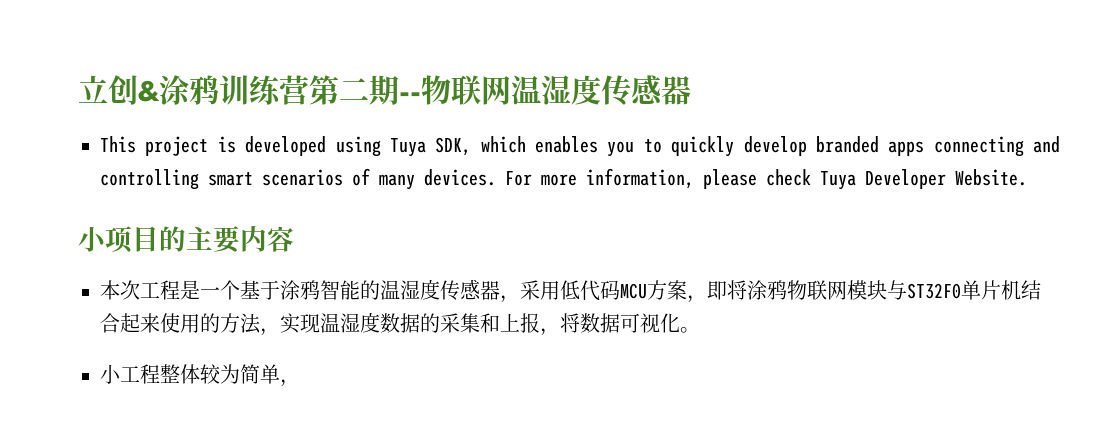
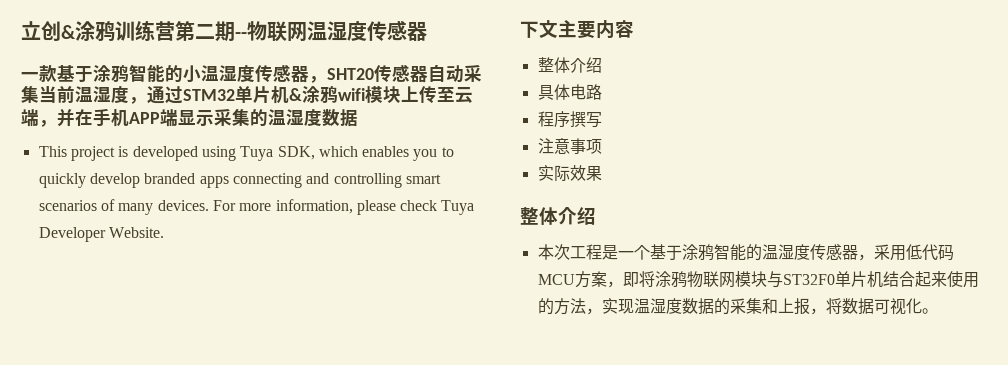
+ 一款基于涂鸦智能的小温湿度传感器，SHT20传感器自动采集当前温湿度，通过STM32单片机&涂鸦wifi模块上传至云端，并在手机APP端显示采集的温湿度数据
- 小项目的主要内容
+ 下文主要内容
+ 整体介绍
+ 具体电路
+ 程序撰写
+ 注意事项
+ 实际效果
+ 整体介绍
- 小工程整体较为简单，

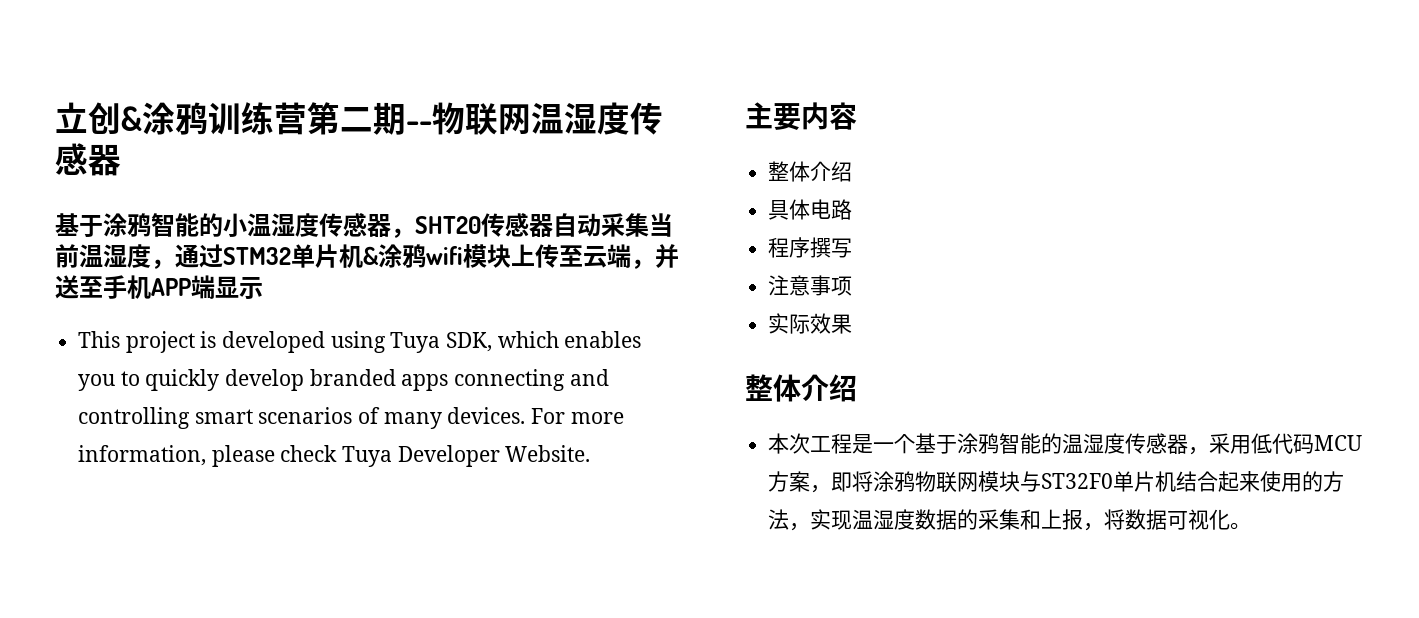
- 一款基于涂鸦智能的小温湿度传感器，SHT20传感器自动采集当前温湿度，通过STM32单片机&涂鸦wifi模块上传至云端，并在手机APP端显示采集的温湿度数据
+ 基于涂鸦智能的小温湿度传感器，SHT20传感器自动采集当前温湿度，通过STM32单片机&涂鸦wifi模块上传至云端，并送至手机APP端显示
- 下文主要内容
+ 主要内容

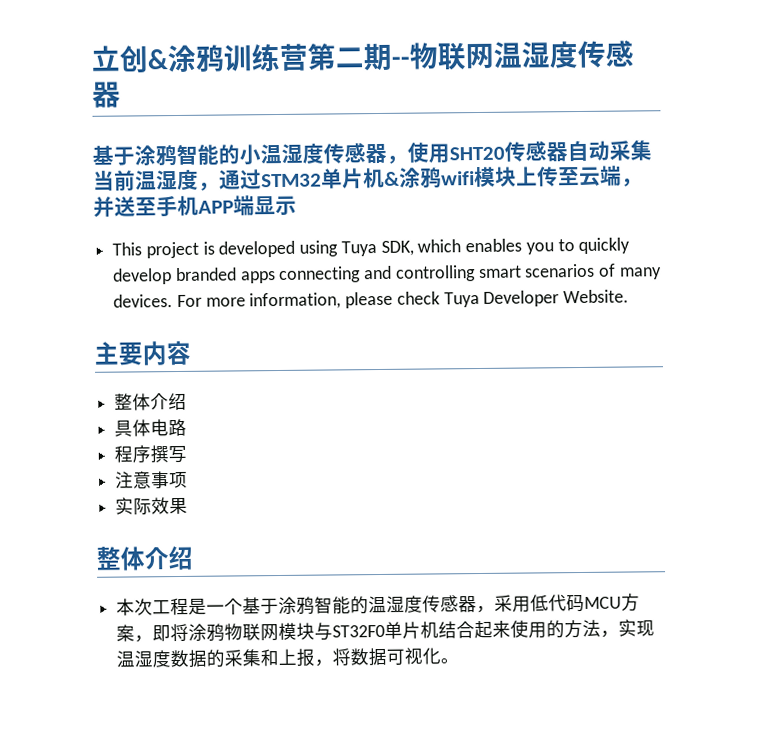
- 基于涂鸦智能的小温湿度传感器，SHT20传感器自动采集当前温湿度，通过STM32单片机&涂鸦wifi模块上传至云端，并送至手机APP端显示
+ 基于涂鸦智能的小温湿度传感器，使用SHT20传感器自动采集当前温湿度，通过STM32单片机&涂鸦wifi模块上传至云端，并送至手机APP端显示

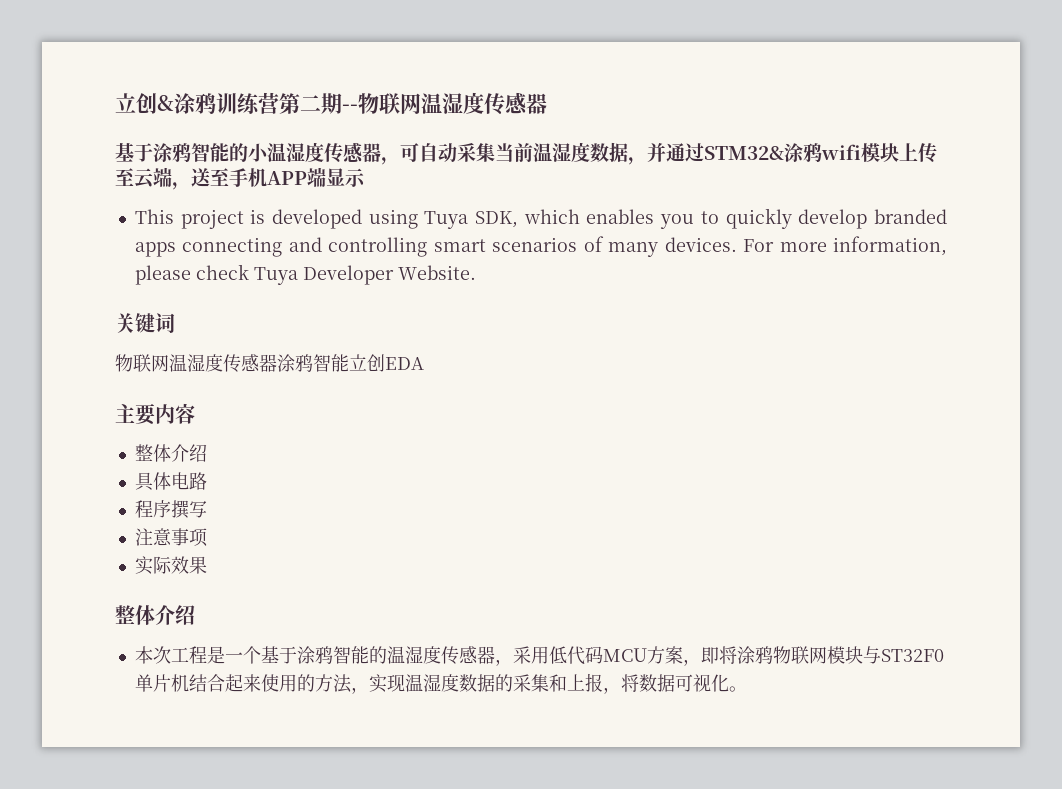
- 基于涂鸦智能的小温湿度传感器，使用SHT20传感器自动采集当前温湿度，通过STM32单片机&涂鸦wifi模块上传至云端，并送至手机APP端显示
+ 基于涂鸦智能的小温湿度传感器，可自动采集当前温湿度数据，并通过STM32&涂鸦wifi模块上传至云端，送至手机APP端显示
+ 关键词
+ 物联网温湿度传感器涂鸦智能立创EDA

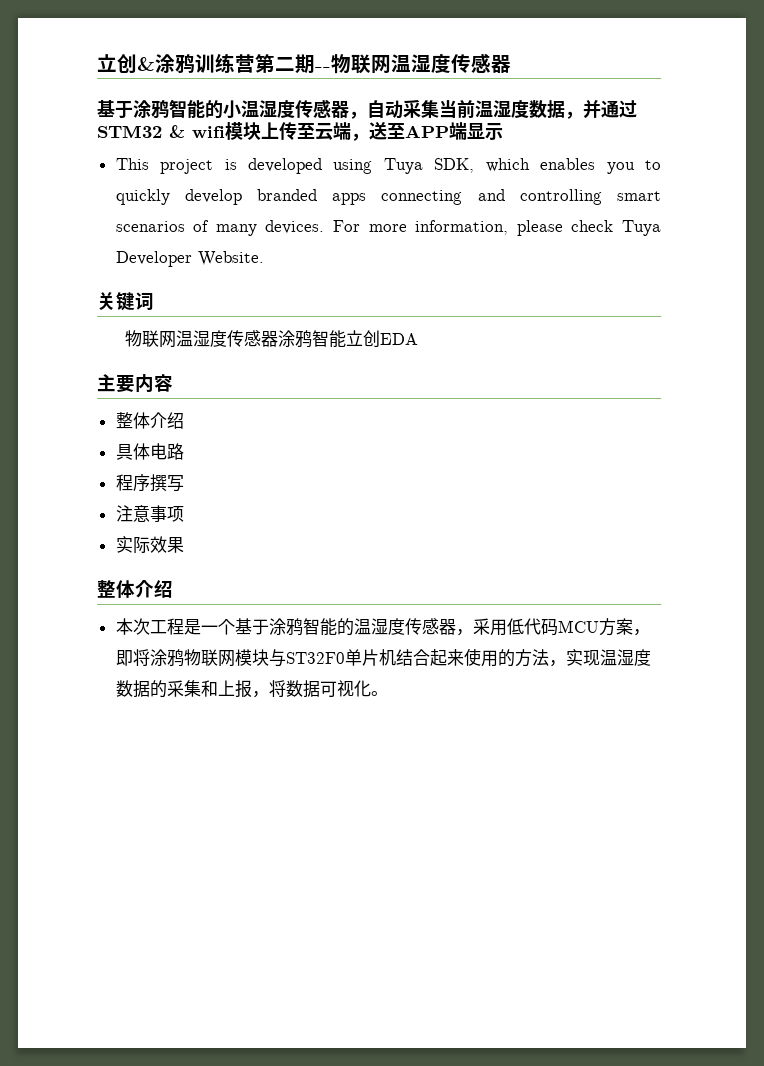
- 基于涂鸦智能的小温湿度传感器，可自动采集当前温湿度数据，并通过STM32&涂鸦wifi模块上传至云端，送至手机APP端显示
+ 基于涂鸦智能的小温湿度传感器，自动采集当前温湿度数据，并通过STM32 & wifi模块上传至云端，送至APP端显示

